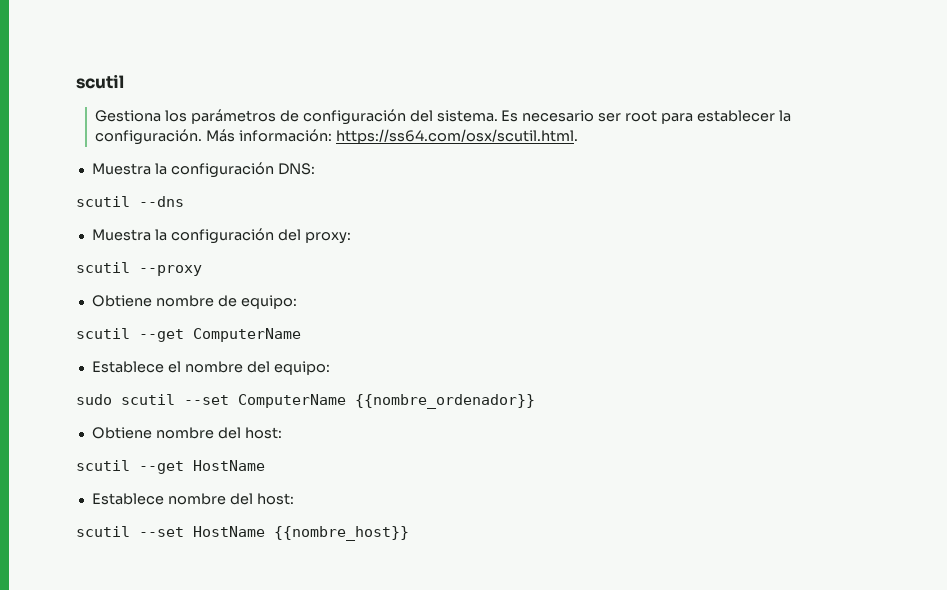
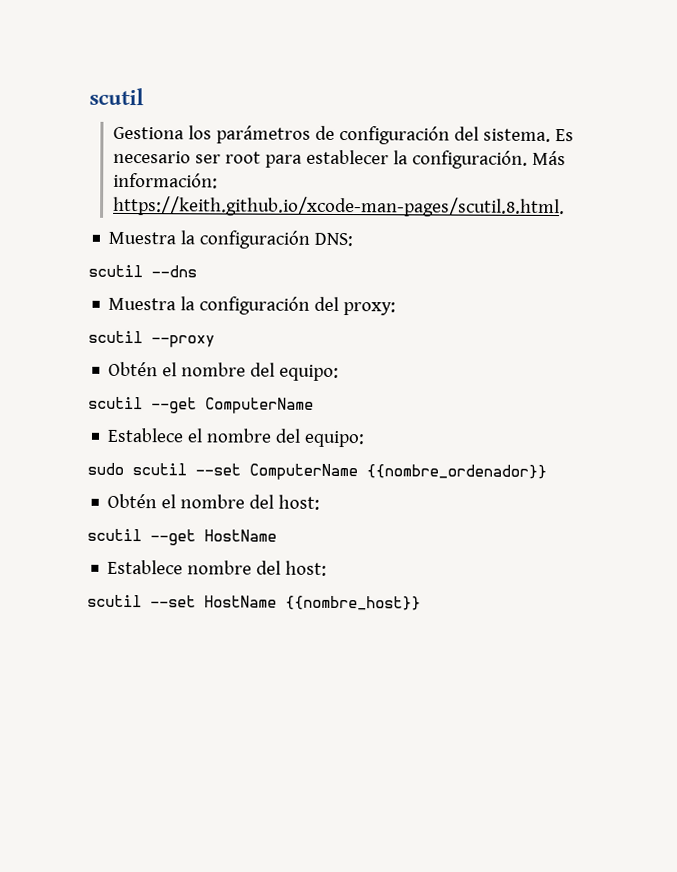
- Más información: https://ss64.com/osx/scutil.html.
+ Más información: https://keith.github.io/xcode-man-pages/scutil.8.html.
- Obtiene nombre de equipo:
+ Obtén el nombre del equipo:
- Obtiene nombre del host:
+ Obtén el nombre del host:

